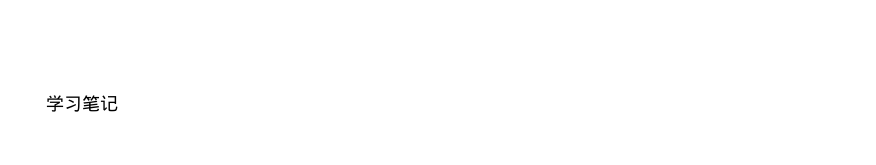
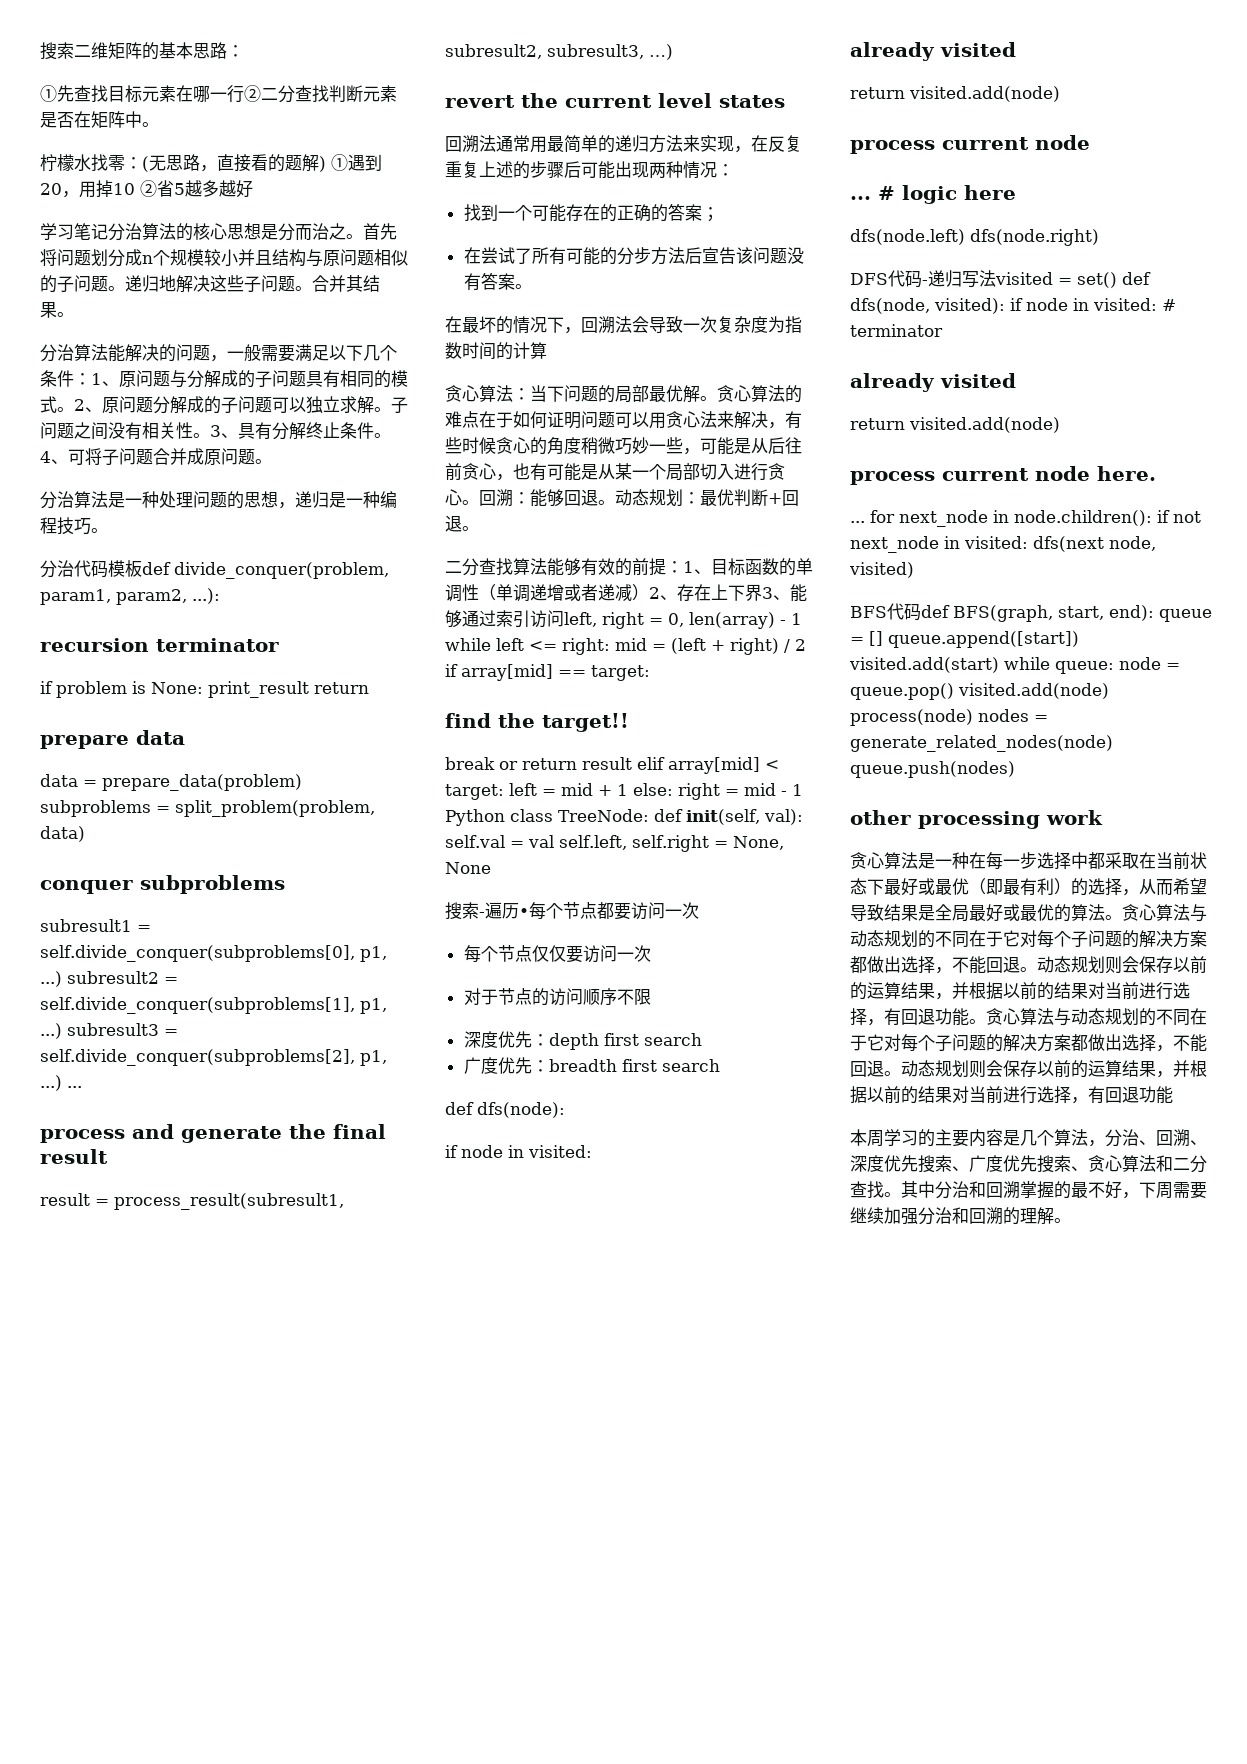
- 学习笔记
+ 搜索二维矩阵的基本思路：
+ ①先查找目标元素在哪一行②二分查找判断元素是否在矩阵中。
+ 柠檬水找零：(无思路，直接看的题解) ①遇到20，用掉10 ②省5越多越好
+ 学习笔记分治算法的核心思想是分而治之。首先将问题划分成n个规模较小并且结构与原问题相似的子问题。递归地解决这些子问题。合并其结果。
+ 分治算法能解决的问题，一般需要满足以下几个条件：1、原问题与分解成的子问题具有相同的模式。2、原问题分解成的子问题可以独立求解。子问题之间没有相关性。3、具有分解终止条件。4、可将子问题合并成原问题。
+ 分治算法是一种处理问题的思想，递归是一种编程技巧。
+ 分治代码模板def divide_conquer(problem, param1, param2, ...):
+ recursion terminator
+ if problem is None: print_result return
+ prepare data
+ data = prepare_data(problem) subproblems = split_problem(problem, data)
+ conquer subproblems
+ subresult1 = self.divide_conquer(subproblems[0], p1, ...) subresult2 = self.divide_conquer(subproblems[1], p1, ...) subresult3 = self.divide_conquer(subproblems[2], p1, ...) ...
+ process and generate the final result
+ result = process_result(subresult1, subresult2, subresult3, …)
+ revert the current level states
+ 回溯法通常用最简单的递归方法来实现，在反复重复上述的步骤后可能出现两种情况：
+ 找到一个可能存在的正确的答案；
+ 在尝试了所有可能的分步方法后宣告该问题没有答案。
+ 在最坏的情况下，回溯法会导致一次复杂度为指数时间的计算
+ 贪心算法：当下问题的局部最优解。贪心算法的难点在于如何证明问题可以用贪心法来解决，有些时候贪心的角度稍微巧妙一些，可能是从后往前贪心，也有可能是从某一个局部切入进行贪心。回溯：能够回退。动态规划：最优判断+回退。
+ 二分查找算法能够有效的前提：1、目标函数的单调性（单调递增或者递减）2、存在上下界3、能够通过索引访问left, right = 0, len(array) - 1 while left <= right: mid = (left + right) / 2 if array[mid] == target:
+ find the target!!
+ break or return result elif array[mid] < target: left = mid + 1 else: right = mid - 1 Python class TreeNode: def init(self, val): self.val = val self.left, self.right = None, None
+ 搜索-遍历•每个节点都要访问一次
+ 每个节点仅仅要访问一次
+ 对于节点的访问顺序不限
+ 深度优先：depth first search
+ 广度优先：breadth first search
+ def dfs(node):
+ if node in visited:
+ already visited
+ return visited.add(node)
+ process current node
+ ... # logic here
+ dfs(node.left) dfs(node.right)
+ DFS代码-递归写法visited = set() def dfs(node, visited): if node in visited: # terminator
+ already visited
+ return visited.add(node)
+ process current node here.
+ ... for next_node in node.children(): if not next_node in visited: dfs(next node, visited)
+ BFS代码def BFS(graph, start, end): queue = [] queue.append([start]) visited.add(start) while queue: node = queue.pop() visited.add(node) process(node) nodes = generate_related_nodes(node) queue.push(nodes)
+ other processing work
+ 贪心算法是一种在每一步选择中都采取在当前状态下最好或最优（即最有利）的选择，从而希望导致结果是全局最好或最优的算法。贪心算法与动态规划的不同在于它对每个子问题的解决方案都做出选择，不能回退。动态规划则会保存以前的运算结果，并根据以前的结果对当前进行选择，有回退功能。贪心算法与动态规划的不同在于它对每个子问题的解决方案都做出选择，不能回退。动态规划则会保存以前的运算结果，并根据以前的结果对当前进行选择，有回退功能
+ 本周学习的主要内容是几个算法，分治、回溯、深度优先搜索、广度优先搜索、贪心算法和二分查找。其中分治和回溯掌握的最不好，下周需要继续加强分治和回溯的理解。

